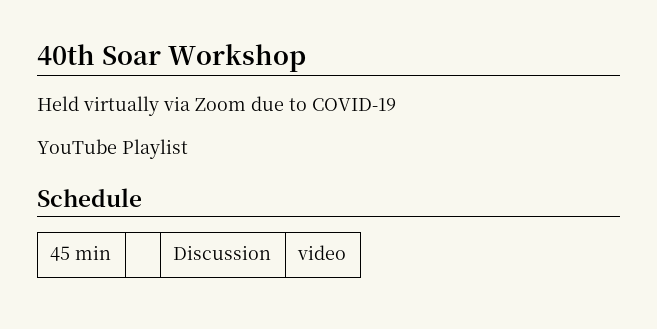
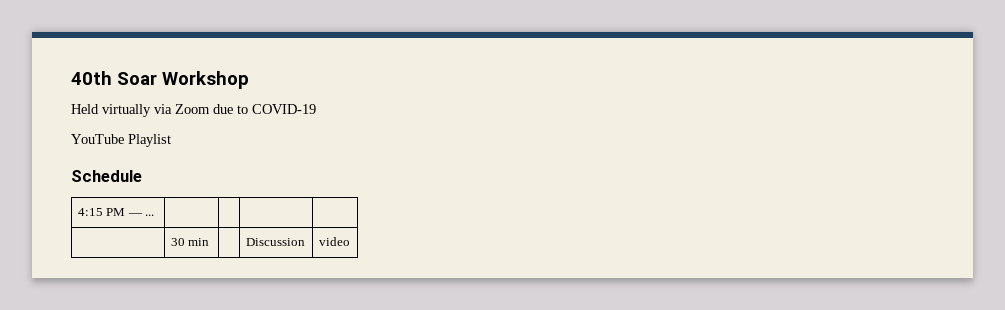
- 45 min | | Discussion | video
+ 4:15 PM — ... | | | |
+ | 30 min | | Discussion | video

